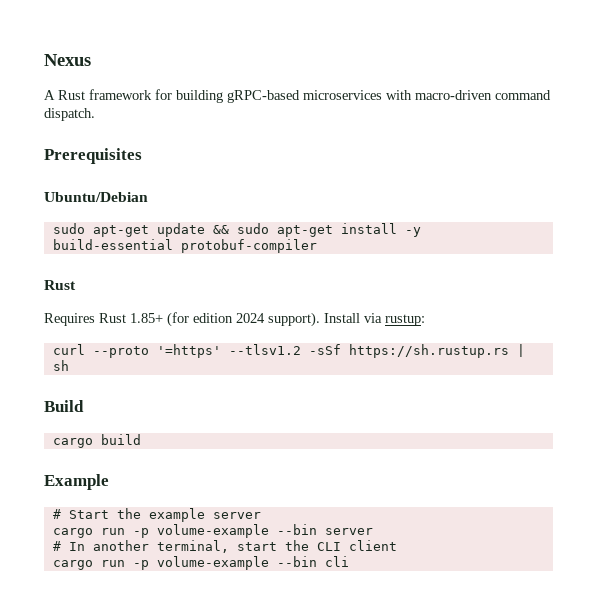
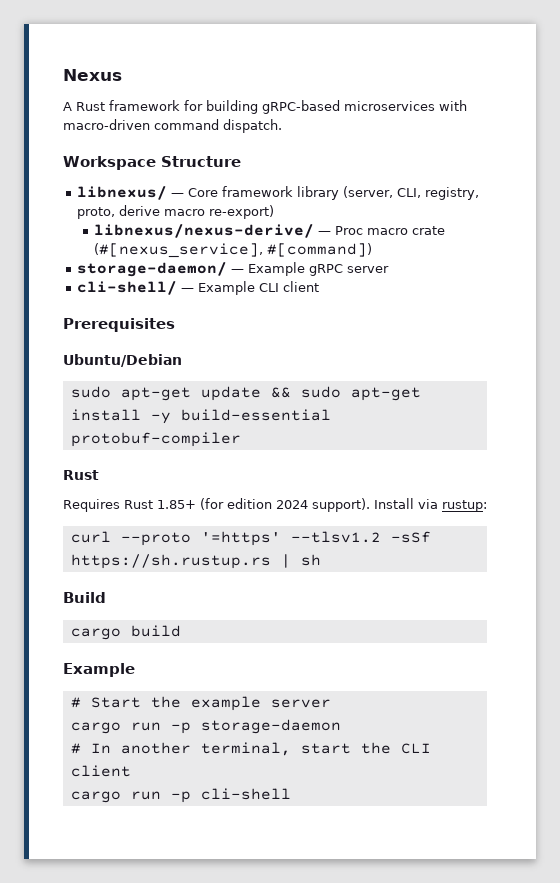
+ Workspace Structure
+ libnexus/ — Core framework library (server, CLI, registry, proto, derive macro re-export)
+ libnexus/nexus-derive/ — Proc macro crate (#[nexus_service], #[command])
+ storage-daemon/ — Example gRPC server
+ cli-shell/ — Example CLI client
- cargo run -p volume-example --bin server
+ cargo run -p storage-daemon
- cargo run -p volume-example --bin cli
+ cargo run -p cli-shell

